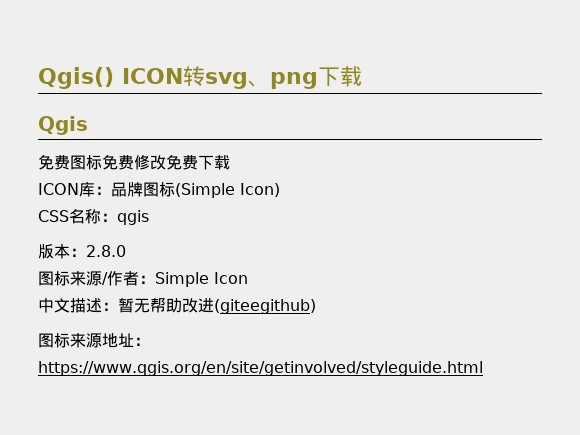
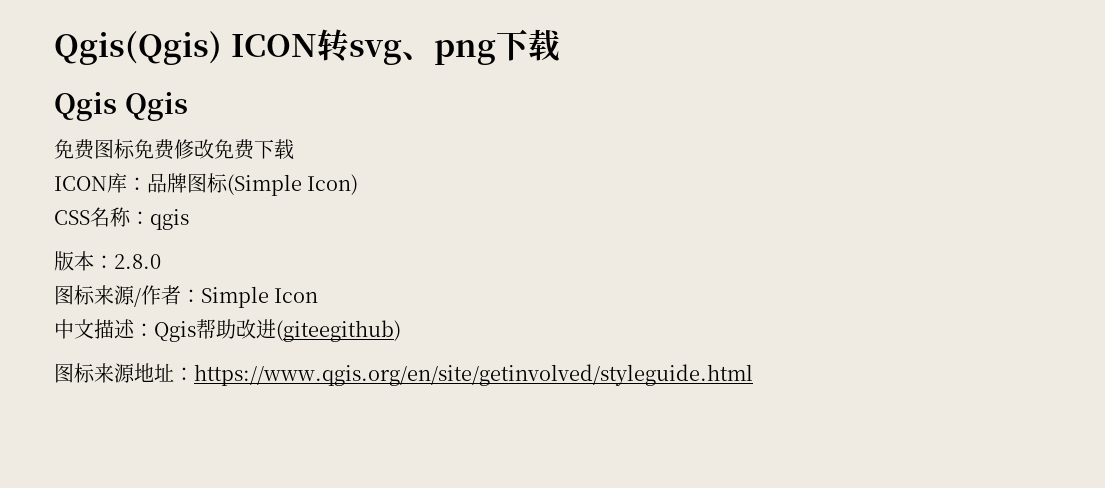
- Qgis() ICON转svg、png下载
+ Qgis(Qgis) ICON转svg、png下载
- Qgis
+ Qgis Qgis
- 中文描述：暂无帮助改进(giteegithub)
+ 中文描述：Qgis帮助改进(giteegithub)

